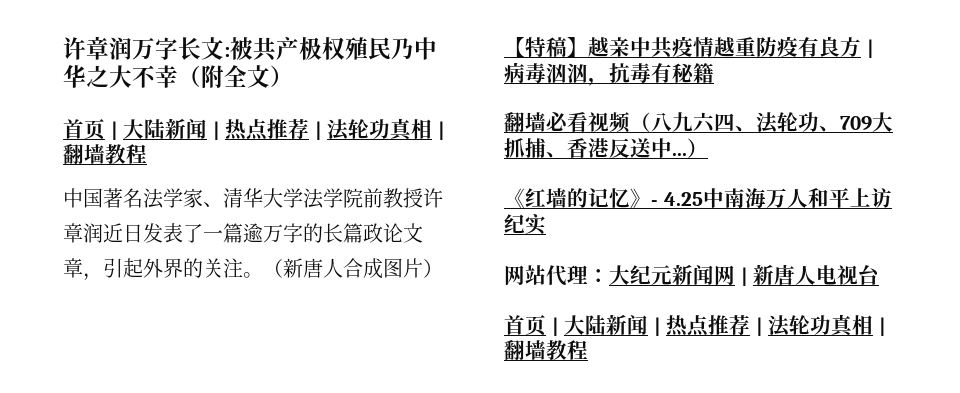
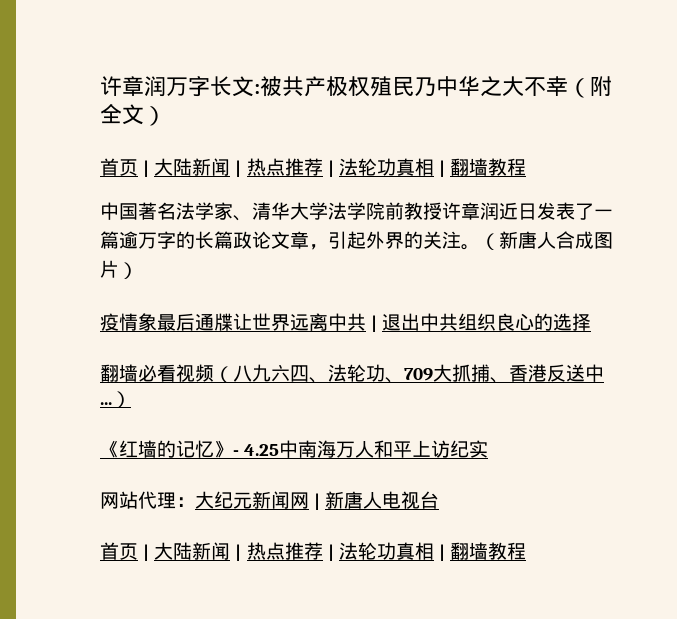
- 【特稿】越亲中共疫情越重防疫有良方 | 病毒汹汹，抗毒有秘籍
+ 疫情象最后通牒让世界远离中共 | 退出中共组织良心的选择

